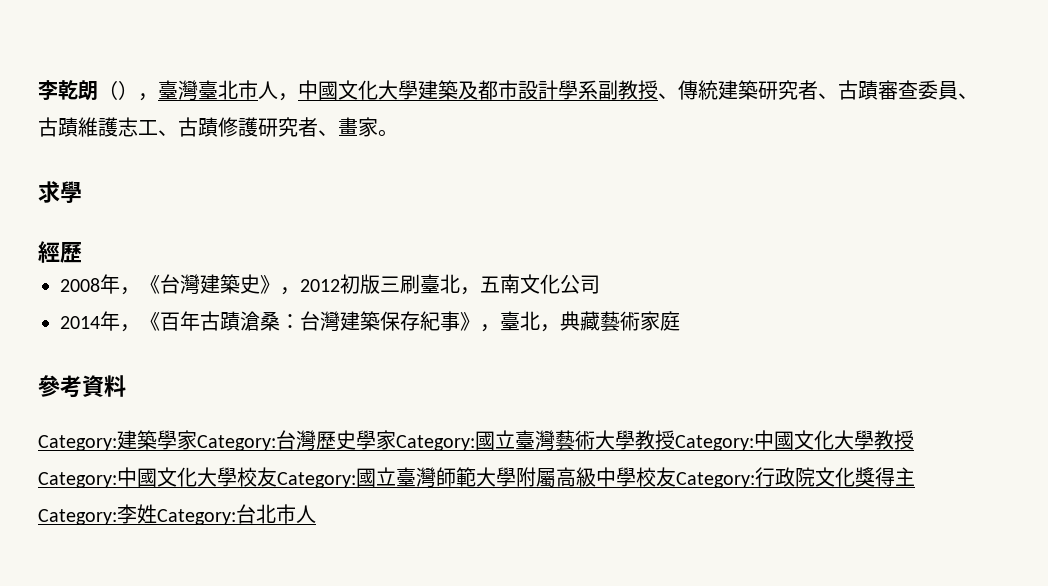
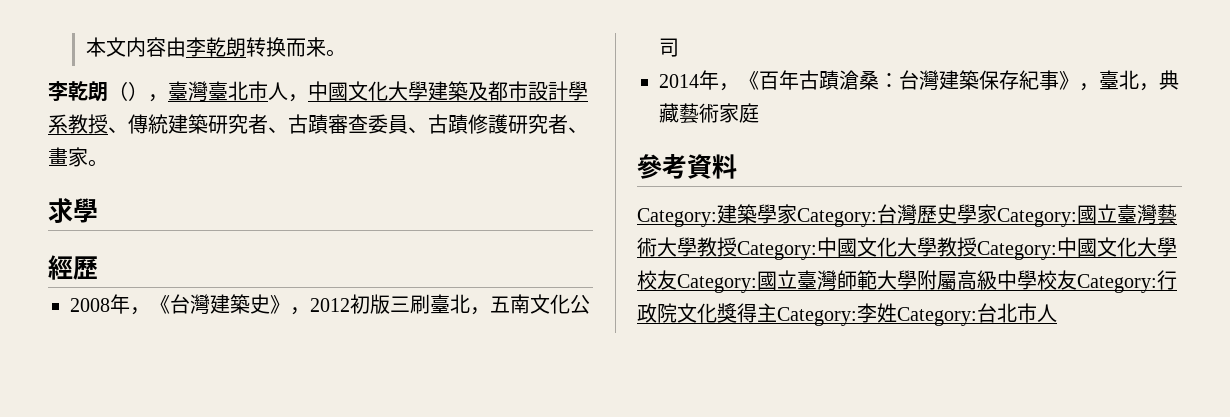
+ 本文内容由李乾朗转换而来。
- 李乾朗（），臺灣臺北市人，中國文化大學建築及都市設計學系副教授、傳統建築研究者、古蹟審查委員、古蹟維護志工、古蹟修護研究者、畫家。
+ 李乾朗（），臺灣臺北市人，中國文化大學建築及都市設計學系教授、傳統建築研究者、古蹟審查委員、古蹟修護研究者、畫家。

